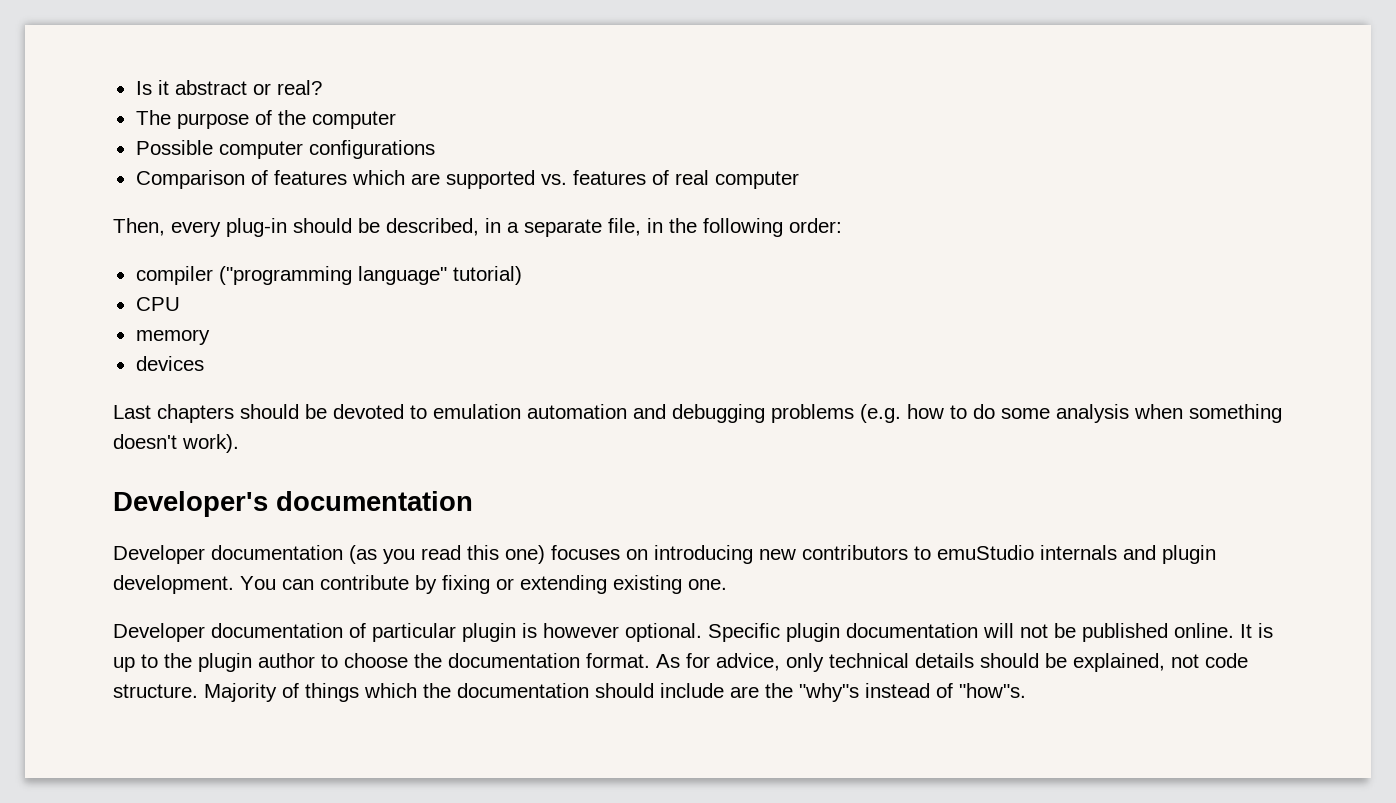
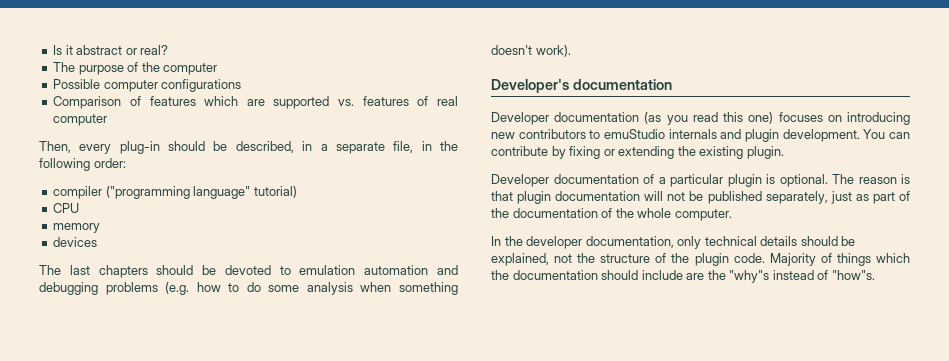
- Last chapters should be devoted to emulation automation and debugging problems (e.g. how to do some analysis when something doesn't work).
+ The last chapters should be devoted to emulation automation and debugging problems (e.g. how to do some analysis when something doesn't work).
- You can contribute by fixing or extending existing one.
+ You can contribute by fixing or extending the existing plugin.
- Developer documentation of particular plugin is however optional. Specific plugin documentation will not be published online. It is up to the plugin author to choose the documentation format. As for advice, only technical details should be explained, not code structure.
+ Developer documentation of a particular plugin is optional. The reason is that plugin documentation will not be published separately, just as part of the documentation of the whole computer.
+ In the developer documentation, only technical details should be explained, not the structure of the plugin code.

